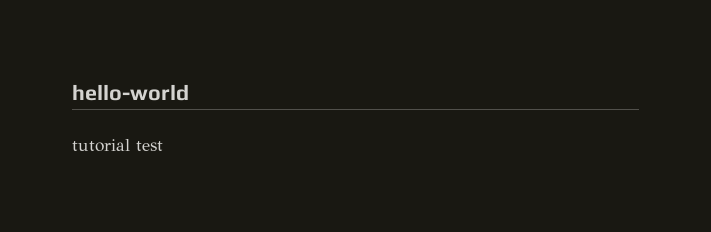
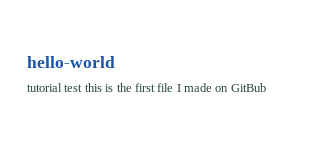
- tutorial test
+ tutorial test this is the first file I made on GitBub

